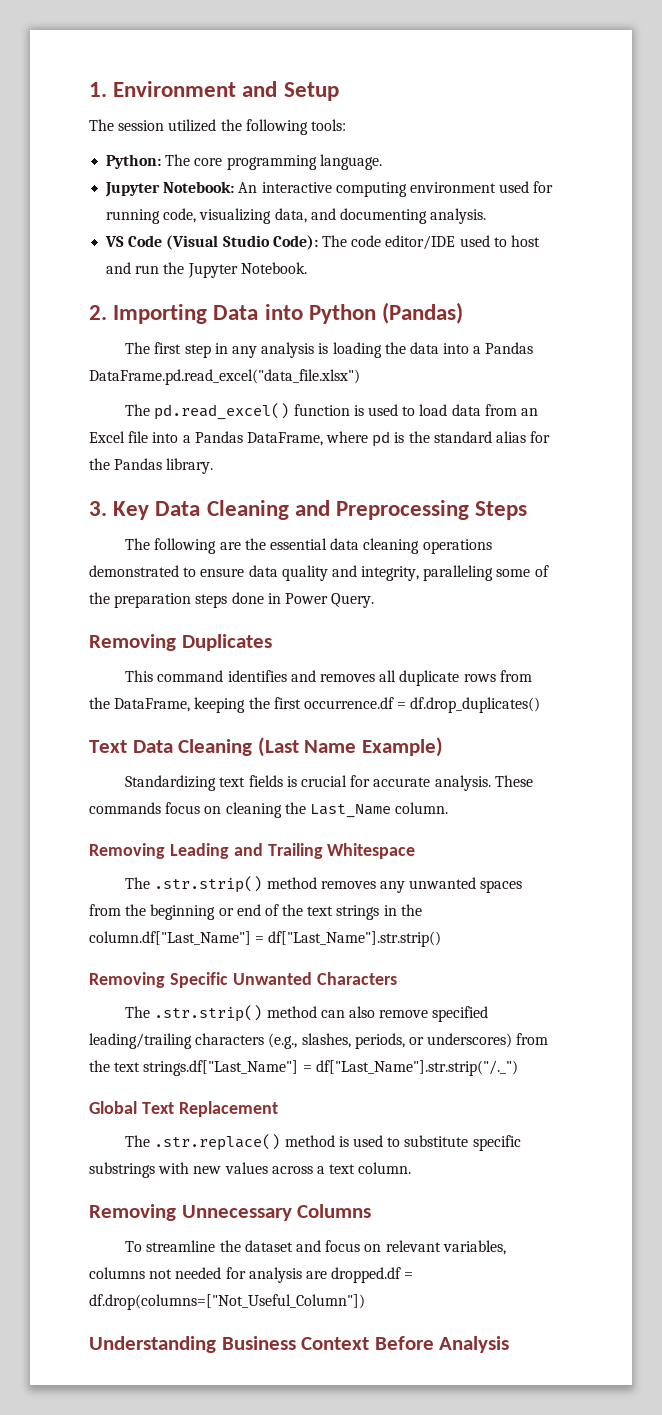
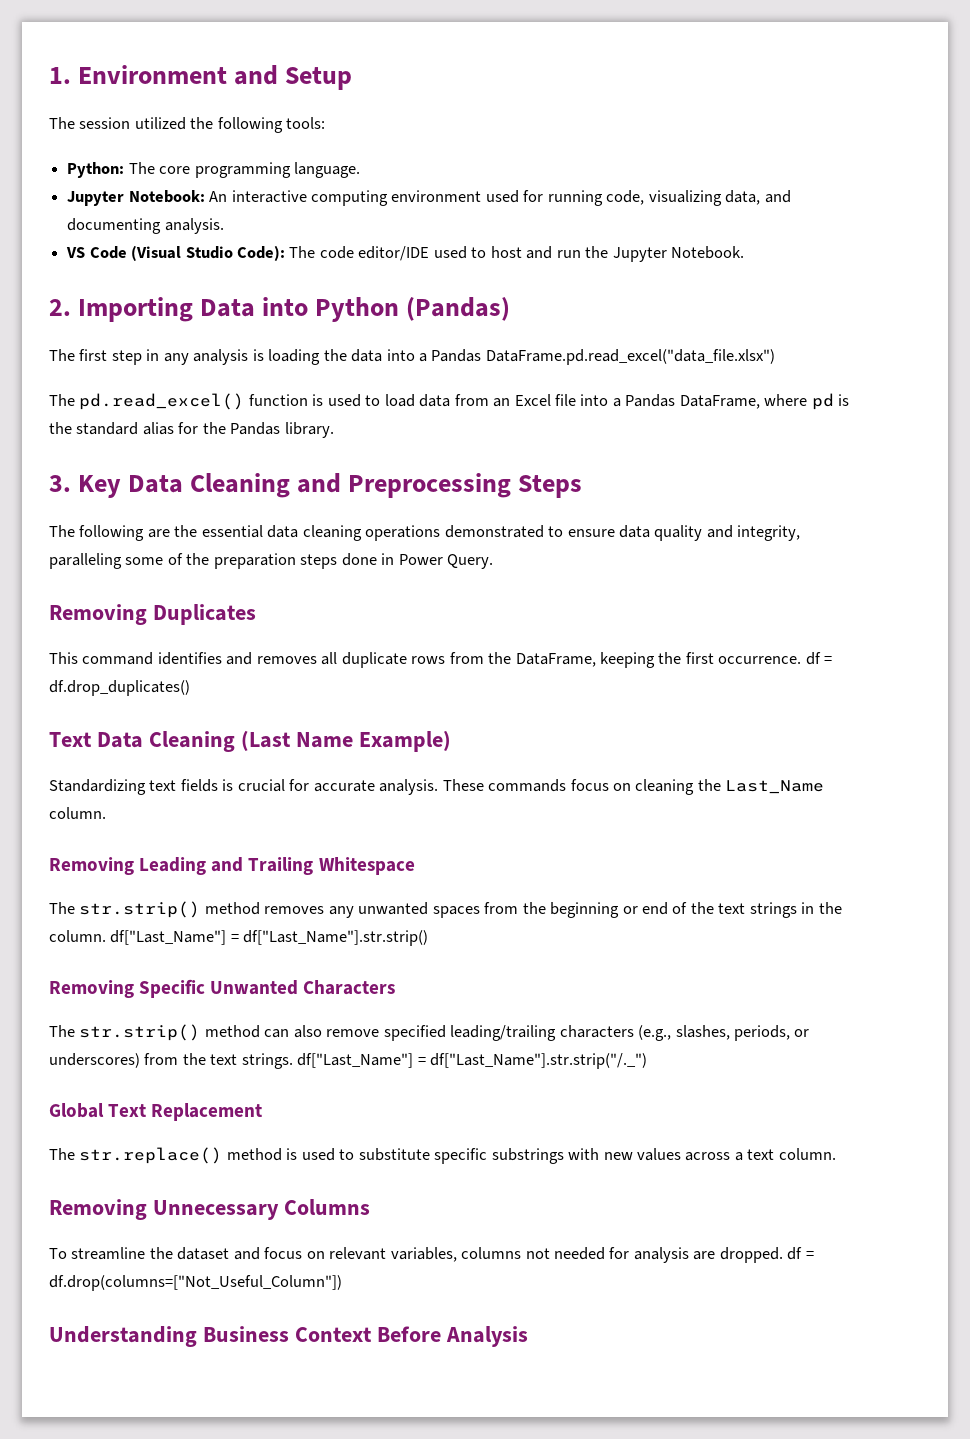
- This command identifies and removes all duplicate rows from the DataFrame, keeping the first occurrence.df = df.drop_duplicates()
+ This command identifies and removes all duplicate rows from the DataFrame, keeping the first occurrence. df = df.drop_duplicates()
- The .str.strip() method removes any unwanted spaces from the beginning or end of the text strings in the column.df["Last_Name"] = df["Last_Name"].str.strip()
+ The str.strip() method removes any unwanted spaces from the beginning or end of the text strings in the column. df["Last_Name"] = df["Last_Name"].str.strip()
- The .str.strip() method can also remove specified leading/trailing characters (e.g., slashes, periods, or underscores) from the text strings.df["Last_Name"] = df["Last_Name"].str.strip("/._")
+ The str.strip() method can also remove specified leading/trailing characters (e.g., slashes, periods, or underscores) from the text strings. df["Last_Name"] = df["Last_Name"].str.strip("/._")
- The .str.replace() method is used to substitute specific substrings with new values across a text column.
+ The str.replace() method is used to substitute specific substrings with new values across a text column.
- To streamline the dataset and focus on relevant variables, columns not needed for analysis are dropped.df = df.drop(columns=["Not_Useful_Column"])
+ To streamline the dataset and focus on relevant variables, columns not needed for analysis are dropped. df = df.drop(columns=["Not_Useful_Column"])

